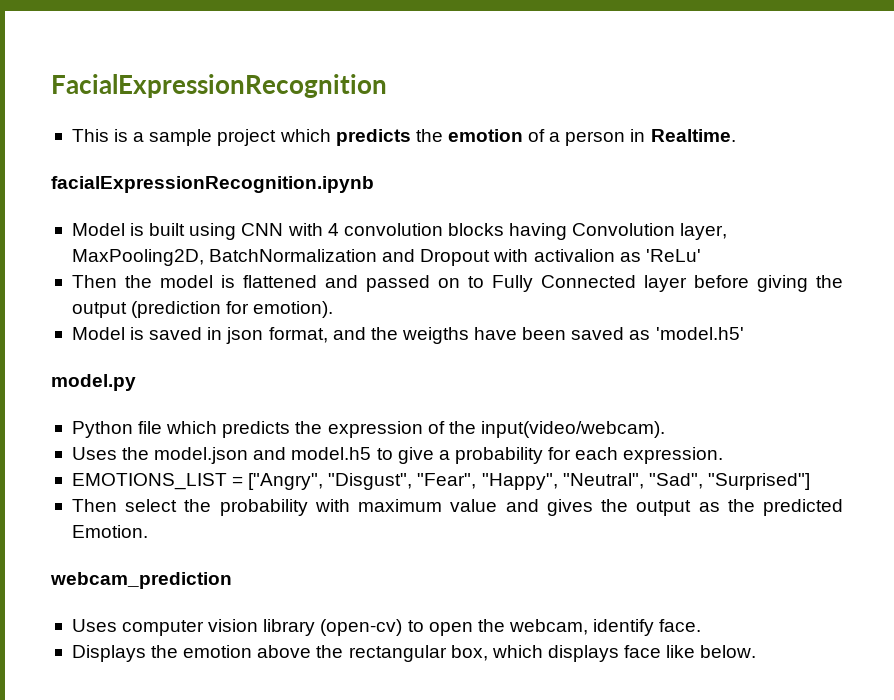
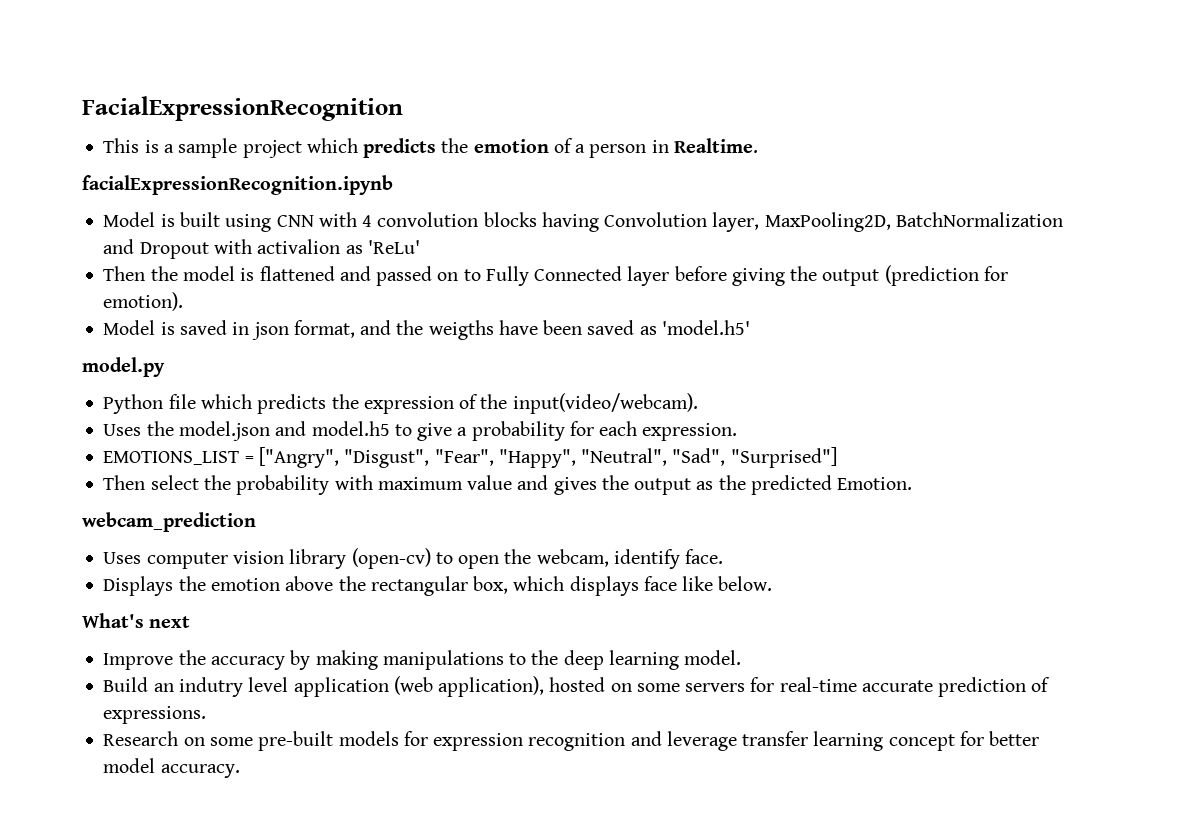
+ What's next
+ Improve the accuracy by making manipulations to the deep learning model.
+ Build an indutry level application (web application), hosted on some servers for real-time accurate prediction of expressions.
+ Research on some pre-built models for expression recognition and leverage transfer learning concept for better model accuracy.

